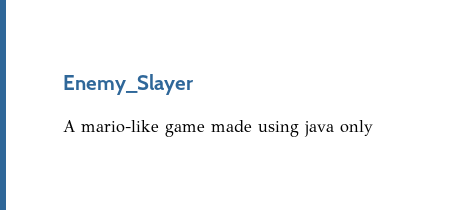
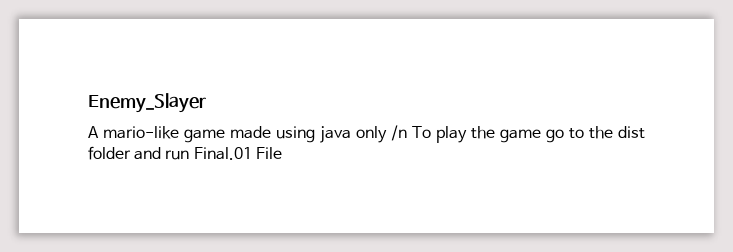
- A mario-like game made using java only
+ A mario-like game made using java only /n To play the game go to the dist folder and run Final.01 File

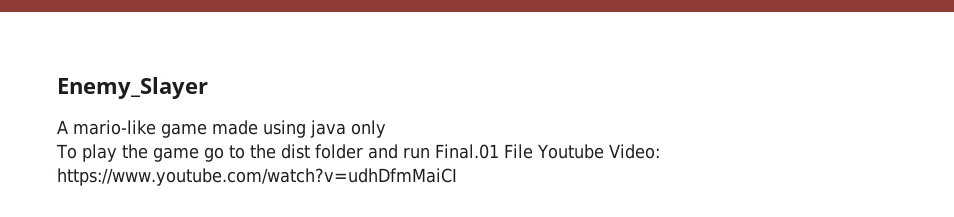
- A mario-like game made using java only /n To play the game go to the dist folder and run Final.01 File
+ A mario-like game made using java only
+ To play the game go to the dist folder and run Final.01 File Youtube Video: https://www.youtube.com/watch?v=udhDfmMaiCI

